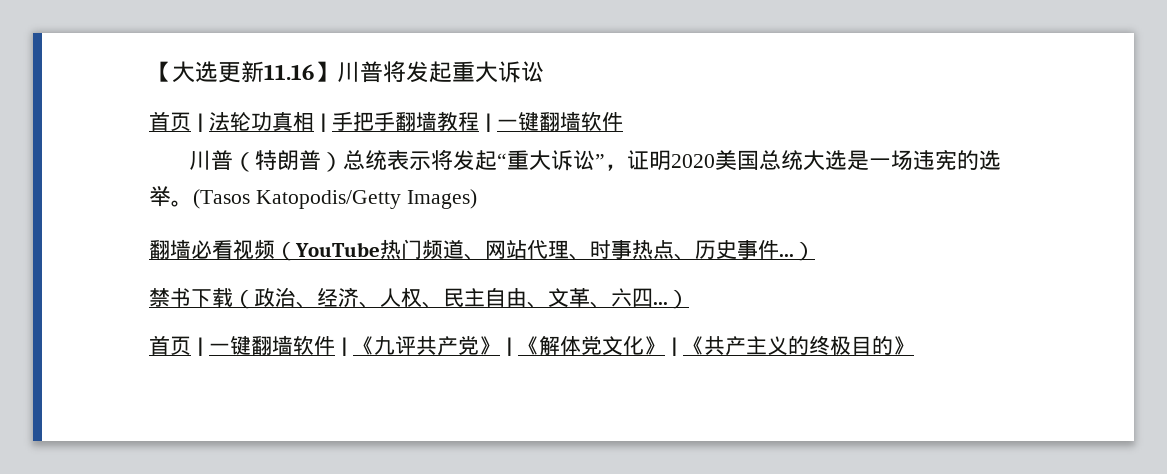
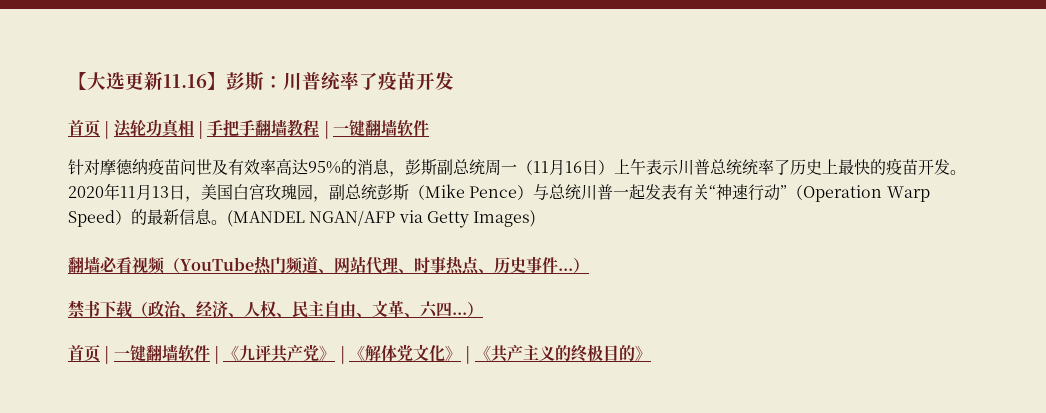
- 【大选更新11.16】川普将发起重大诉讼
+ 【大选更新11.16】彭斯：川普统率了疫苗开发
- 川普（特朗普）总统表示将发起“重大诉讼”，证明2020美国总统大选是一场违宪的选举。(Tasos Katopodis/Getty Images)
+ 针对摩德纳疫苗问世及有效率高达95%的消息，彭斯副总统周一（11月16日）上午表示川普总统统率了历史上最快的疫苗开发。2020年11月13日，美国白宫玫瑰园，副总统彭斯（Mike Pence）与总统川普一起发表有关“神速行动”（Operation Warp Speed）的最新信息。(MANDEL NGAN/AFP via Getty Images)

